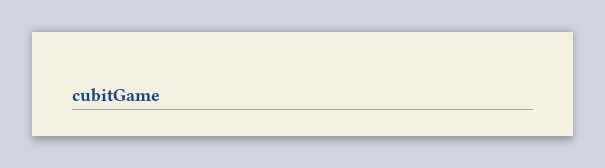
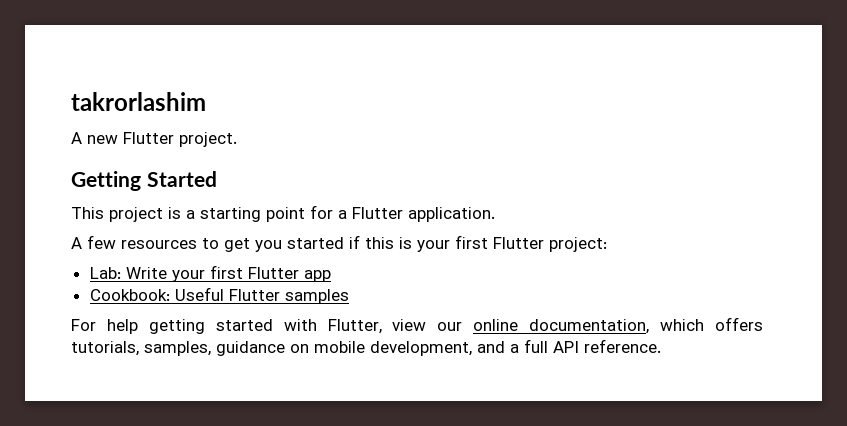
- cubitGame
+ takrorlashim
+ A new Flutter project.
+ Getting Started
+ This project is a starting point for a Flutter application.
+ A few resources to get you started if this is your first Flutter project:
+ Lab: Write your first Flutter app
+ Cookbook: Useful Flutter samples
+ For help getting started with Flutter, view our online documentation, which offers tutorials, samples, guidance on mobile development, and a full API reference.

